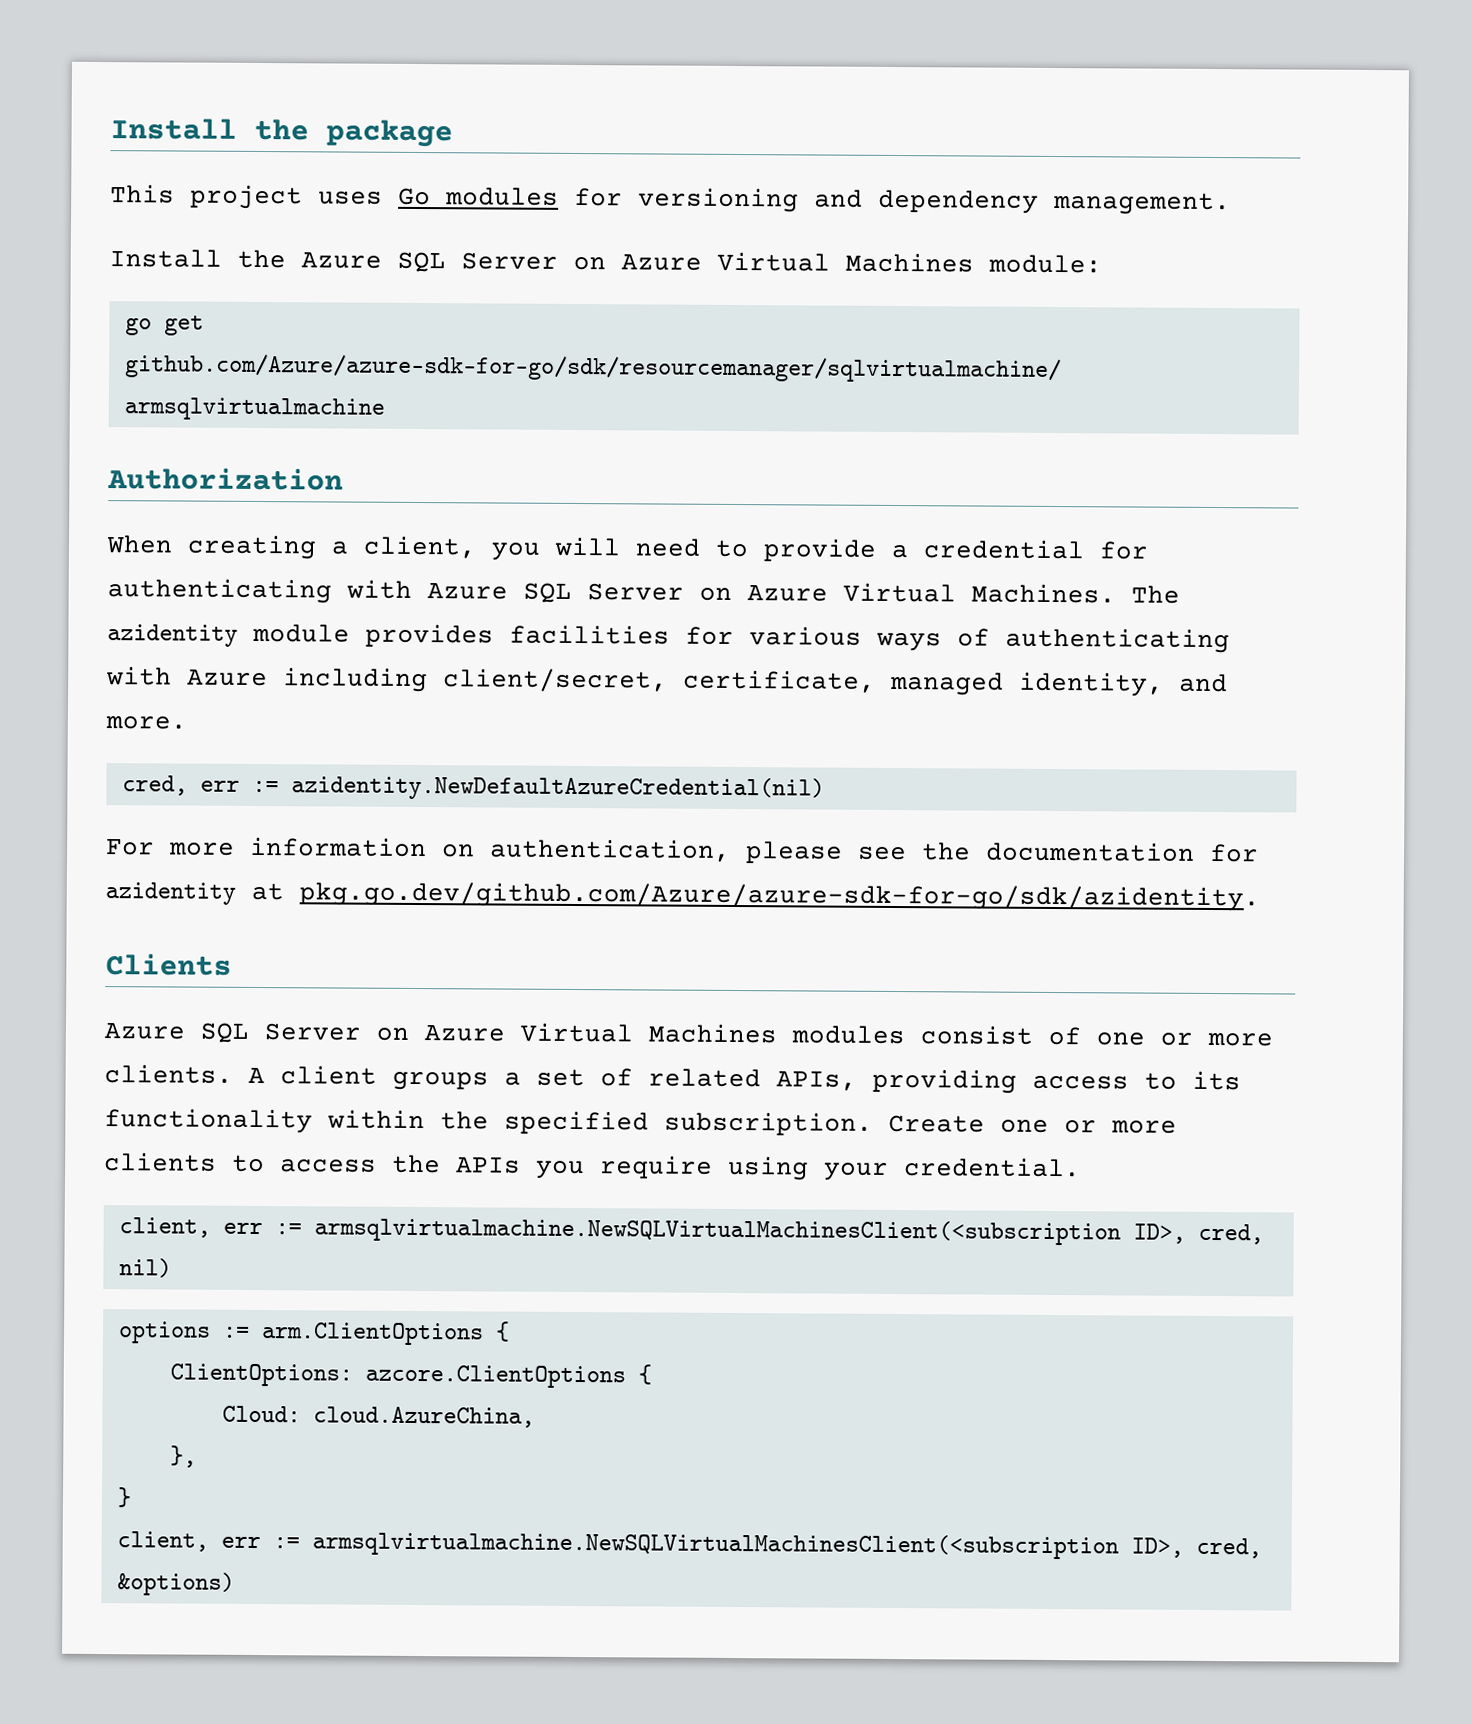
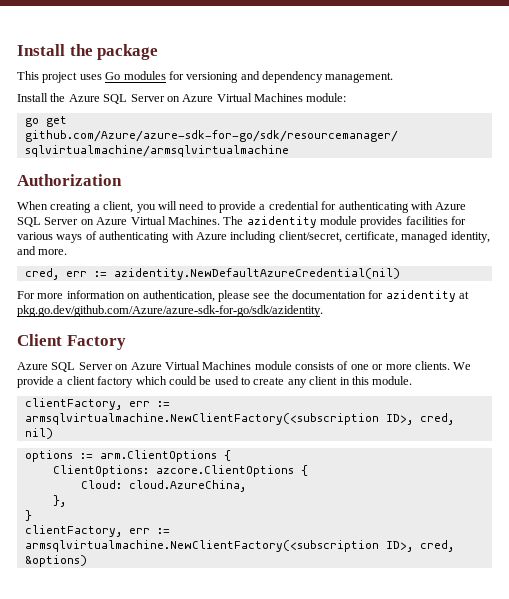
- Clients
- Azure SQL Server on Azure Virtual Machines modules consist of one or more clients.
+ Client Factory
+ Azure SQL Server on Azure Virtual Machines module consists of one or more clients.
- A client groups a set of related APIs, providing access to its functionality within the specified subscription. Create one or more clients to access the APIs you require using your credential.
- client, err := armsqlvirtualmachine.NewSQLVirtualMachinesClient(<subscription ID>, cred, nil)
+ We provide a client factory which could be used to create any client in this module.
+ clientFactory, err := armsqlvirtualmachine.NewClientFactory(<subscription ID>, cred, nil)
- client, err := armsqlvirtualmachine.NewSQLVirtualMachinesClient(<subscription ID>, cred, &options)
+ clientFactory, err := armsqlvirtualmachine.NewClientFactory(<subscription ID>, cred, &options)

